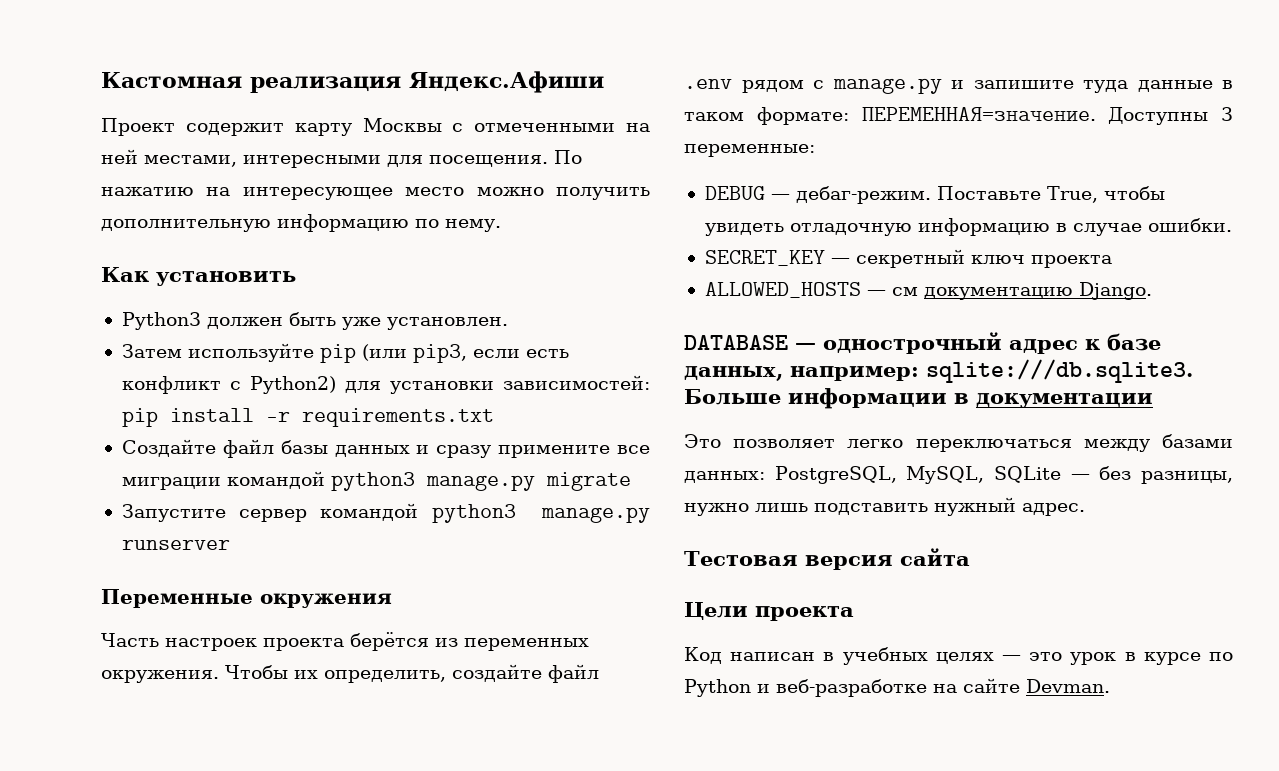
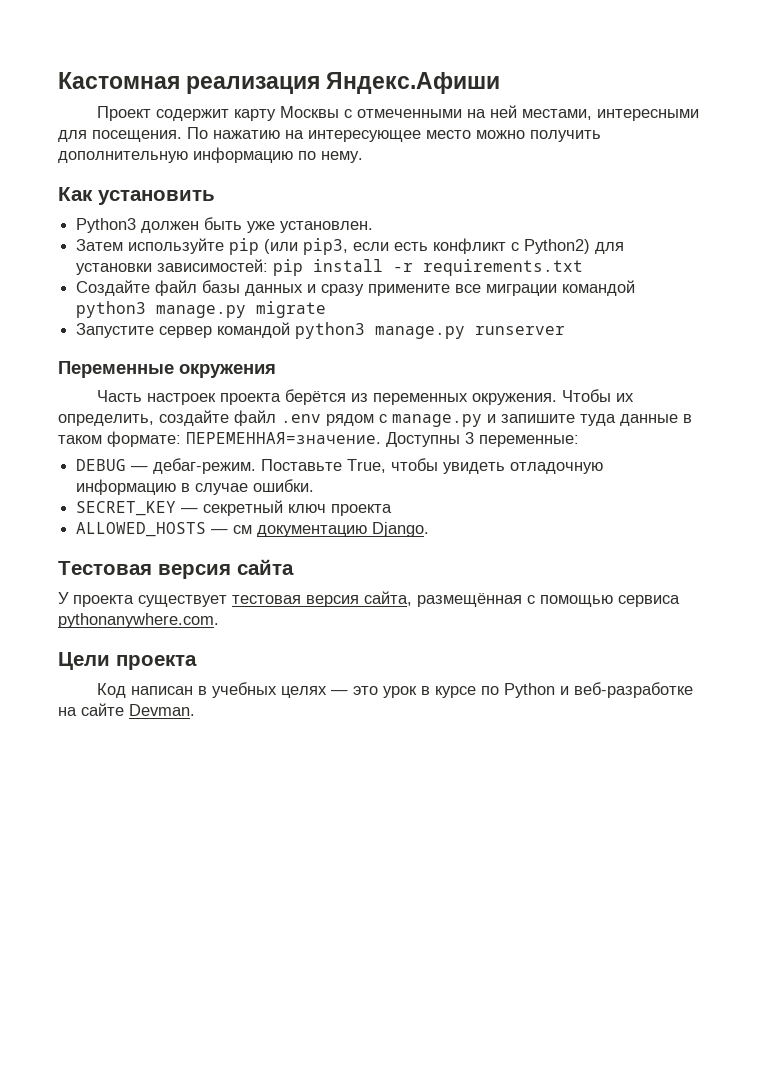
- DATABASE — однострочный адрес к базе данных, например: sqlite:///db.sqlite3. Больше информации в документации
- Это позволяет легко переключаться между базами данных: PostgreSQL, MySQL, SQLite — без разницы, нужно лишь подставить нужный адрес.
  Тестовая версия сайта
+ У проекта существует тестовая версия сайта, размещённая с помощью сервиса pythonanywhere.com.

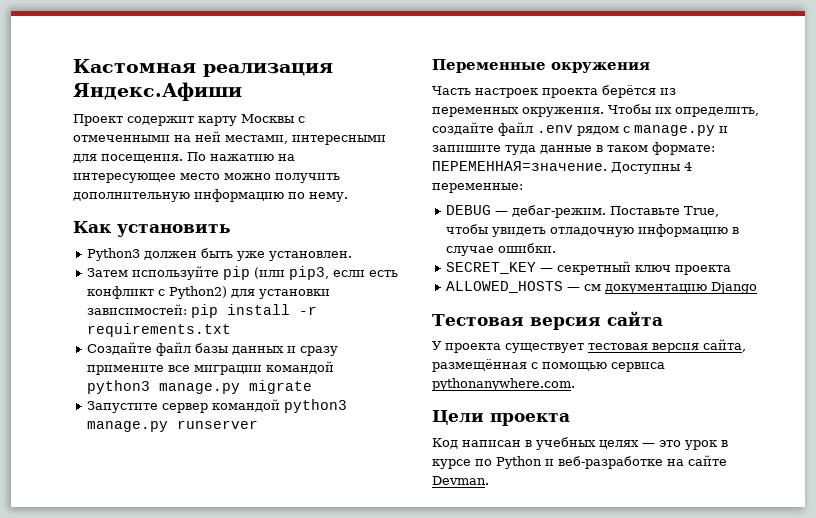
- Доступны 3 переменные:
+ Доступны 4 переменные:
- ALLOWED_HOSTS — см документацию Django.
+ ALLOWED_HOSTS — см документацию Django

